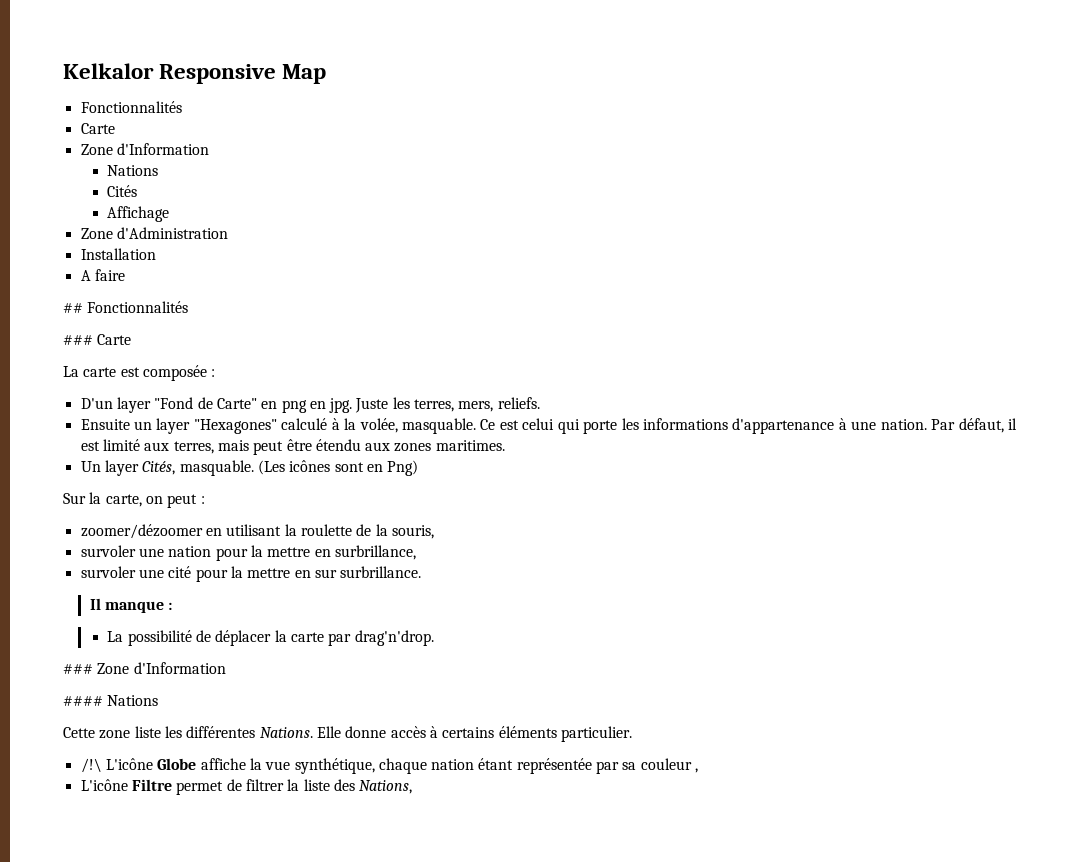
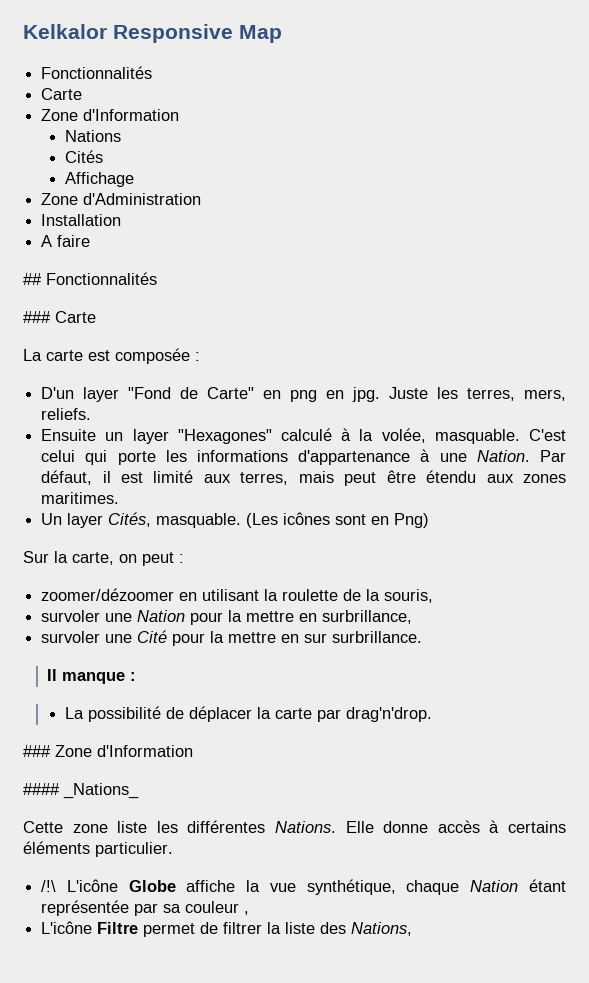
- Ce est celui qui porte les informations d'appartenance à une nation.
+ C'est celui qui porte les informations d'appartenance à une Nation.
- survoler une nation pour la mettre en surbrillance,
+ survoler une Nation pour la mettre en surbrillance,
- survoler une cité pour la mettre en sur surbrillance.
+ survoler une Cité pour la mettre en sur surbrillance.
- #### Nations
+ #### _Nations_
- /!\ L'icône Globe affiche la vue synthétique, chaque nation étant représentée par sa couleur ,
+ /!\ L'icône Globe affiche la vue synthétique, chaque Nation étant représentée par sa couleur ,

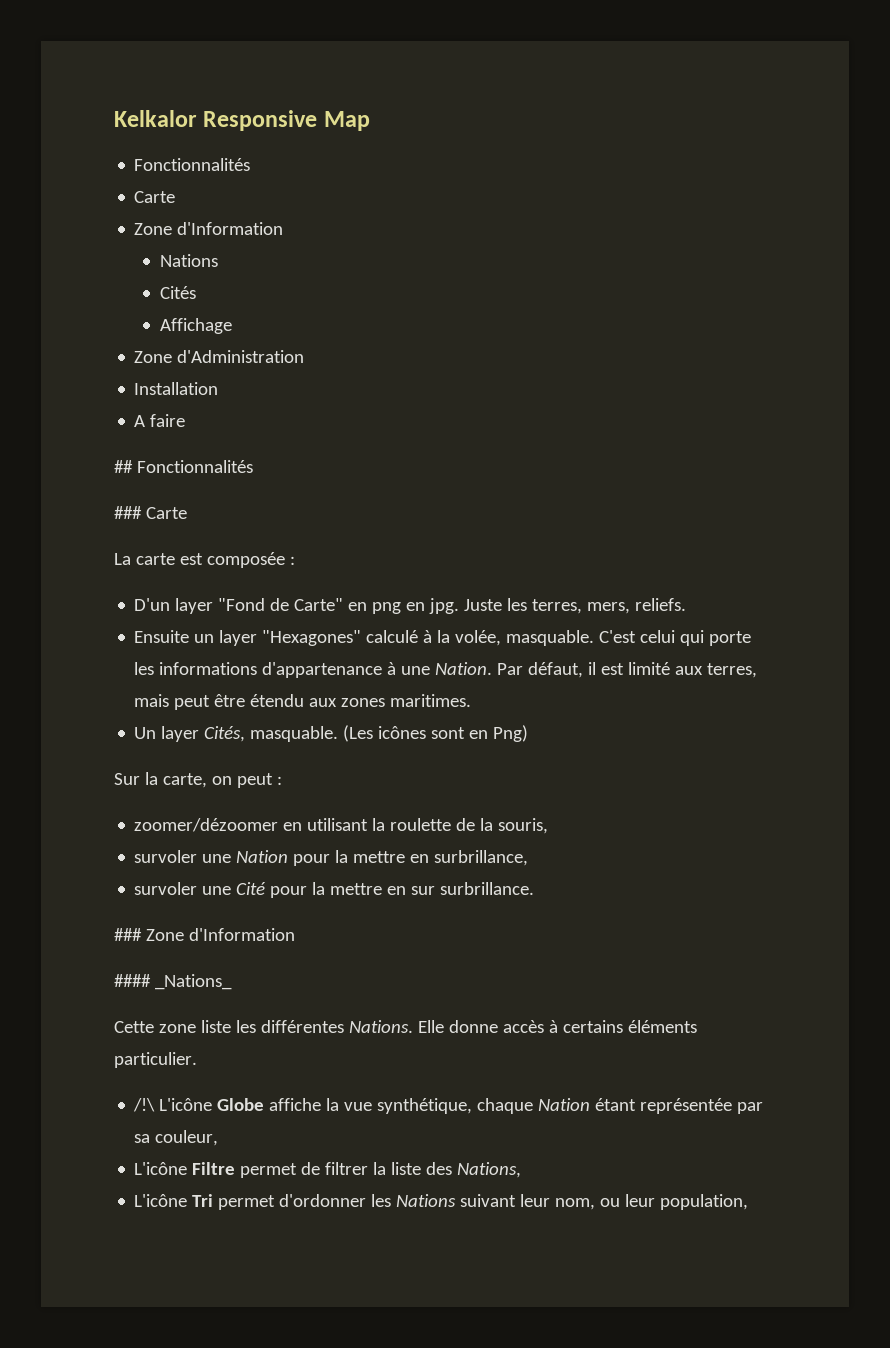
- Il manque :
- La possibilité de déplacer la carte par drag'n'drop.
- /!\ L'icône Globe affiche la vue synthétique, chaque Nation étant représentée par sa couleur ,
+ /!\ L'icône Globe affiche la vue synthétique, chaque Nation étant représentée par sa couleur,
+ L'icône Tri permet d'ordonner les Nations suivant leur nom, ou leur population,

